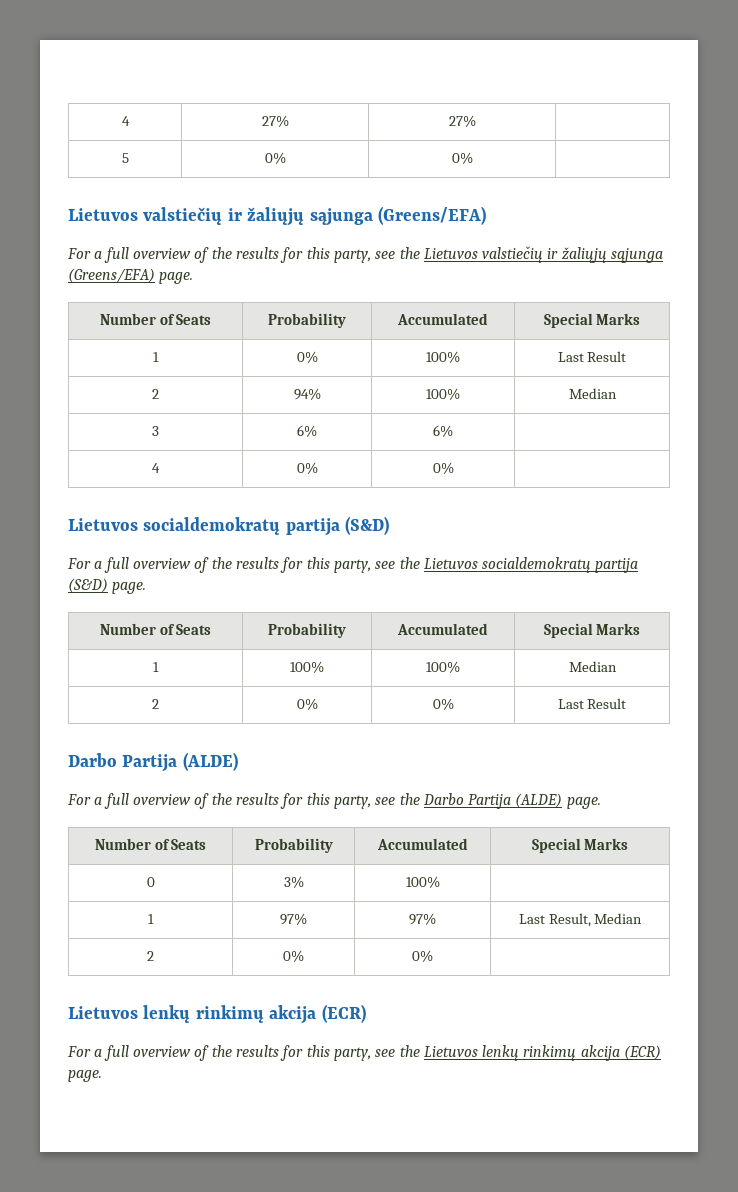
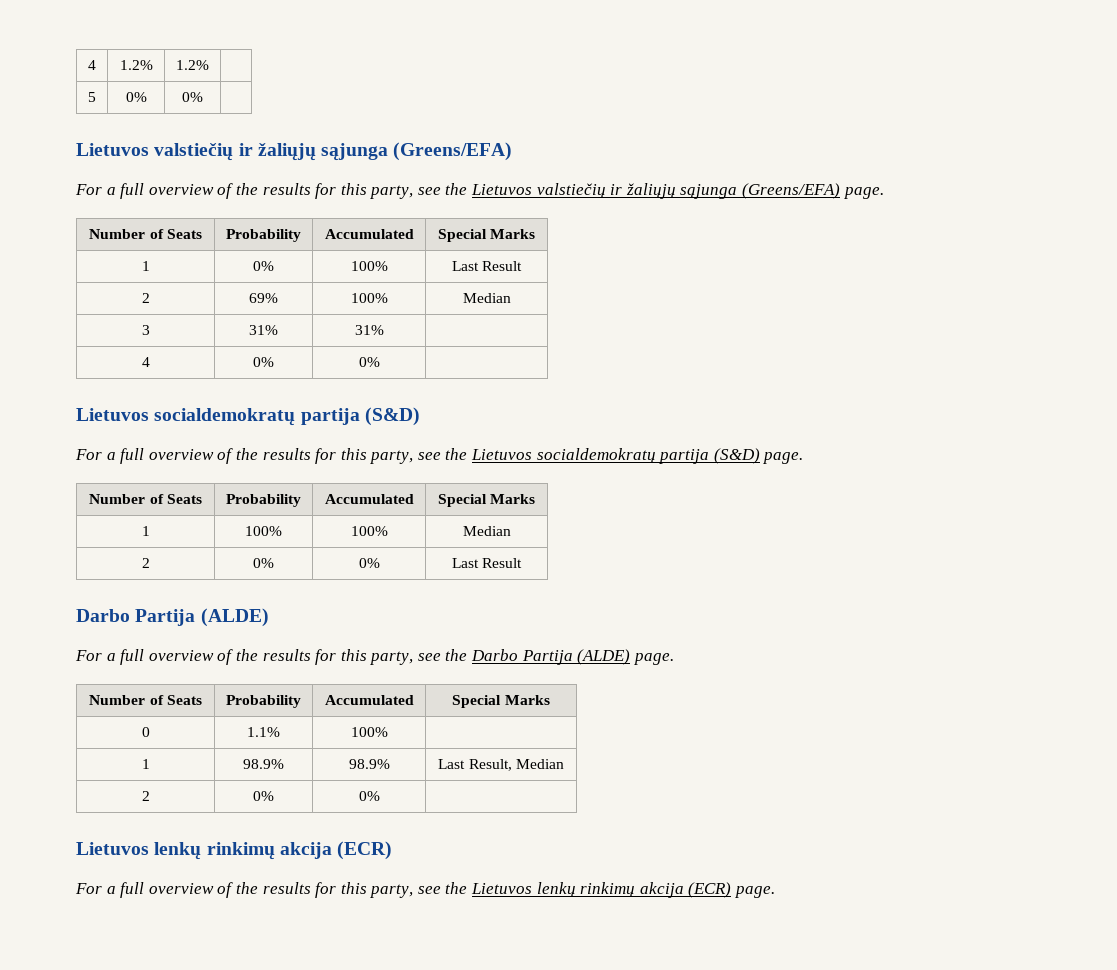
- 4 | 27% | 27% |
+ 4 | 1.2% | 1.2% |
- 2 | 94% | 100% | Median
+ 2 | 69% | 100% | Median
- 3 | 6% | 6% |
+ 3 | 31% | 31% |
- 0 | 3% | 100% |
+ 0 | 1.1% | 100% |
- 1 | 97% | 97% | Last Result, Median
+ 1 | 98.9% | 98.9% | Last Result, Median

